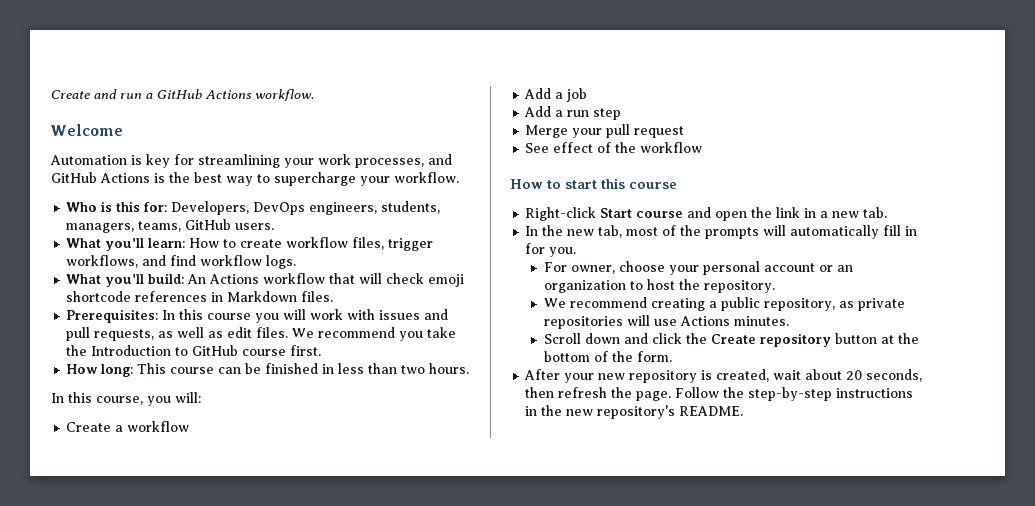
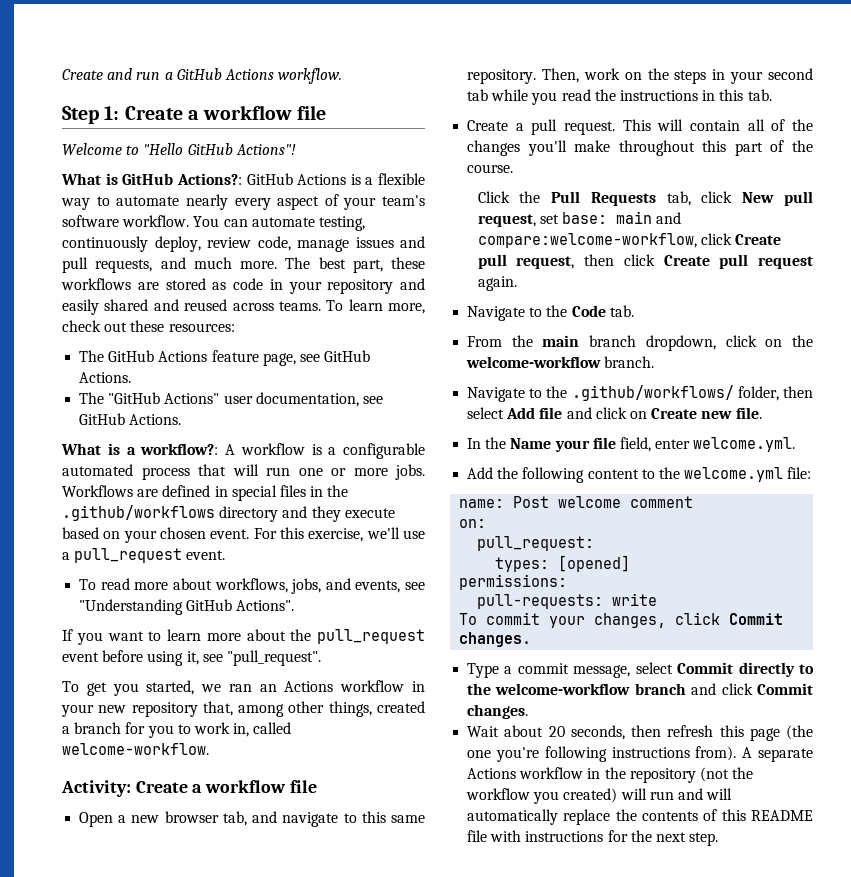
- Welcome
- Automation is key for streamlining your work processes, and GitHub Actions is the best way to supercharge your workflow.
- Who is this for: Developers, DevOps engineers, students, managers, teams, GitHub users.
- What you'll learn: How to create workflow files, trigger workflows, and find workflow logs.
- What you'll build: An Actions workflow that will check emoji shortcode references in Markdown files.
- Prerequisites: In this course you will work with issues and pull requests, as well as edit files. We recommend you take the Introduction to GitHub course first.
- How long: This course can be finished in less than two hours.
- In this course, you will:
- Create a workflow
- Add a job
- Add a run step
- Merge your pull request
- See effect of the workflow
- How to start this course
- Right-click Start course and open the link in a new tab.
- In the new tab, most of the prompts will automatically fill in for you.
- For owner, choose your personal account or an organization to host the repository.
- We recommend creating a public repository, as private repositories will use Actions minutes.
- Scroll down and click the Create repository button at the bottom of the form.
- After your new repository is created, wait about 20 seconds, then refresh the page. Follow the step-by-step instructions in the new repository's README.
+ Step 1: Create a workflow file
+ Welcome to "Hello GitHub Actions"!
+ What is GitHub Actions?: GitHub Actions is a flexible way to automate nearly every aspect of your team's software workflow. You can automate testing, continuously deploy, review code, manage issues and pull requests, and much more. The best part, these workflows are stored as code in your repository and easily shared and reused across teams. To learn more, check out these resources:
+ The GitHub Actions feature page, see GitHub Actions.
+ The "GitHub Actions" user documentation, see GitHub Actions.
+ What is a workflow?: A workflow is a configurable automated process that will run one or more jobs. Workflows are defined in special files in the .github/workflows directory and they execute based on your chosen event. For this exercise, we'll use a pull_request event.
+ To read more about workflows, jobs, and events, see "Understanding GitHub Actions".
+ If you want to learn more about the pull_request event before using it, see "pull_request".
+ To get you started, we ran an Actions workflow in your new repository that, among other things, created a branch for you to work in, called welcome-workflow.
+ Activity: Create a workflow file
+ Open a new browser tab, and navigate to this same repository. Then, work on the steps in your second tab while you read the instructions in this tab.
+ Create a pull request. This will contain all of the changes you'll make throughout this part of the course.
+ Click the Pull Requests tab, click New pull request, set base: main and compare:welcome-workflow, click Create pull request, then click Create pull request again.
+ Navigate to the Code tab.
+ From the main branch dropdown, click on the welcome-workflow branch.
+ Navigate to the .github/workflows/ folder, then select Add file and click on Create new file.
+ In the Name your file field, enter welcome.yml.
+ Add the following content to the welcome.yml file:
+ name: Post welcome comment
+ on:
+ pull_request:
+ types: [opened]
+ permissions:
+ pull-requests: write
+ To commit your changes, click Commit changes.
+ Type a commit message, select Commit directly to the welcome-workflow branch and click Commit changes.
+ Wait about 20 seconds, then refresh this page (the one you're following instructions from). A separate Actions workflow in the repository (not the workflow you created) will run and will automatically replace the contents of this README file with instructions for the next step.

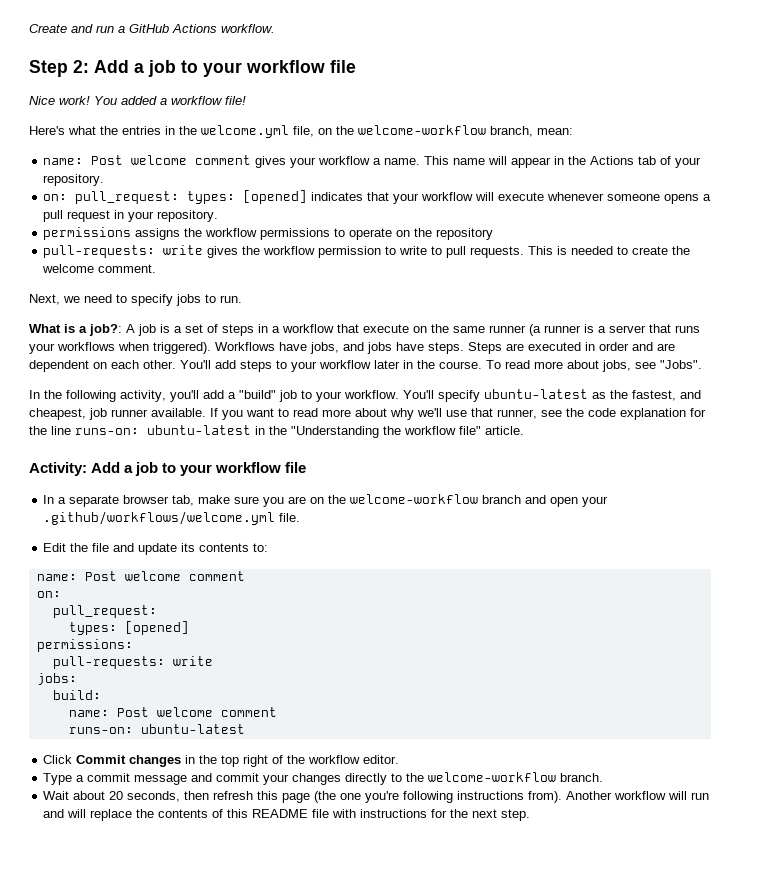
- Step 1: Create a workflow file
- Welcome to "Hello GitHub Actions"!
- What is GitHub Actions?: GitHub Actions is a flexible way to automate nearly every aspect of your team's software workflow. You can automate testing, continuously deploy, review code, manage issues and pull requests, and much more. The best part, these workflows are stored as code in your repository and easily shared and reused across teams. To learn more, check out these resources:
- The GitHub Actions feature page, see GitHub Actions.
- The "GitHub Actions" user documentation, see GitHub Actions.
- What is a workflow?: A workflow is a configurable automated process that will run one or more jobs. Workflows are defined in special files in the .github/workflows directory and they execute based on your chosen event. For this exercise, we'll use a pull_request event.
- To read more about workflows, jobs, and events, see "Understanding GitHub Actions".
- If you want to learn more about the pull_request event before using it, see "pull_request".
- To get you started, we ran an Actions workflow in your new repository that, among other things, created a branch for you to work in, called welcome-workflow.
- Activity: Create a workflow file
- Open a new browser tab, and navigate to this same repository. Then, work on the steps in your second tab while you read the instructions in this tab.
- Create a pull request. This will contain all of the changes you'll make throughout this part of the course.
- Click the Pull Requests tab, click New pull request, set base: main and compare:welcome-workflow, click Create pull request, then click Create pull request again.
- Navigate to the Code tab.
- From the main branch dropdown, click on the welcome-workflow branch.
- Navigate to the .github/workflows/ folder, then select Add file and click on Create new file.
- In the Name your file field, enter welcome.yml.
- Add the following content to the welcome.yml file:
+ Step 2: Add a job to your workflow file
+ Nice work! You added a workflow file!
+ Here's what the entries in the welcome.yml file, on the welcome-workflow branch, mean:
+ name: Post welcome comment gives your workflow a name. This name will appear in the Actions tab of your repository.
+ on: pull_request: types: [opened] indicates that your workflow will execute whenever someone opens a pull request in your repository.
+ permissions assigns the workflow permissions to operate on the repository
+ pull-requests: write gives the workflow permission to write to pull requests. This is needed to create the welcome comment.
+ Next, we need to specify jobs to run.
+ What is a job?: A job is a set of steps in a workflow that execute on the same runner (a runner is a server that runs your workflows when triggered). Workflows have jobs, and jobs have steps. Steps are executed in order and are dependent on each other. You'll add steps to your workflow later in the course. To read more about jobs, see "Jobs".
+ In the following activity, you'll add a "build" job to your workflow. You'll specify ubuntu-latest as the fastest, and cheapest, job runner available. If you want to read more about why we'll use that runner, see the code explanation for the line runs-on: ubuntu-latest in the "Understanding the workflow file" article.
+ Activity: Add a job to your workflow file
+ In a separate browser tab, make sure you are on the welcome-workflow branch and open your .github/workflows/welcome.yml file.
+ Edit the file and update its contents to:
- To commit your changes, click Commit changes.
- Type a commit message, select Commit directly to the welcome-workflow branch and click Commit changes.
+ jobs:
+ build:
+ name: Post welcome comment
+ runs-on: ubuntu-latest
+ Click Commit changes in the top right of the workflow editor.
+ Type a commit message and commit your changes directly to the welcome-workflow branch.
- A separate Actions workflow in the repository (not the workflow you created) will run and will automatically replace the contents of this README file with instructions for the next step.
+ Another workflow will run and will replace the contents of this README file with instructions for the next step.

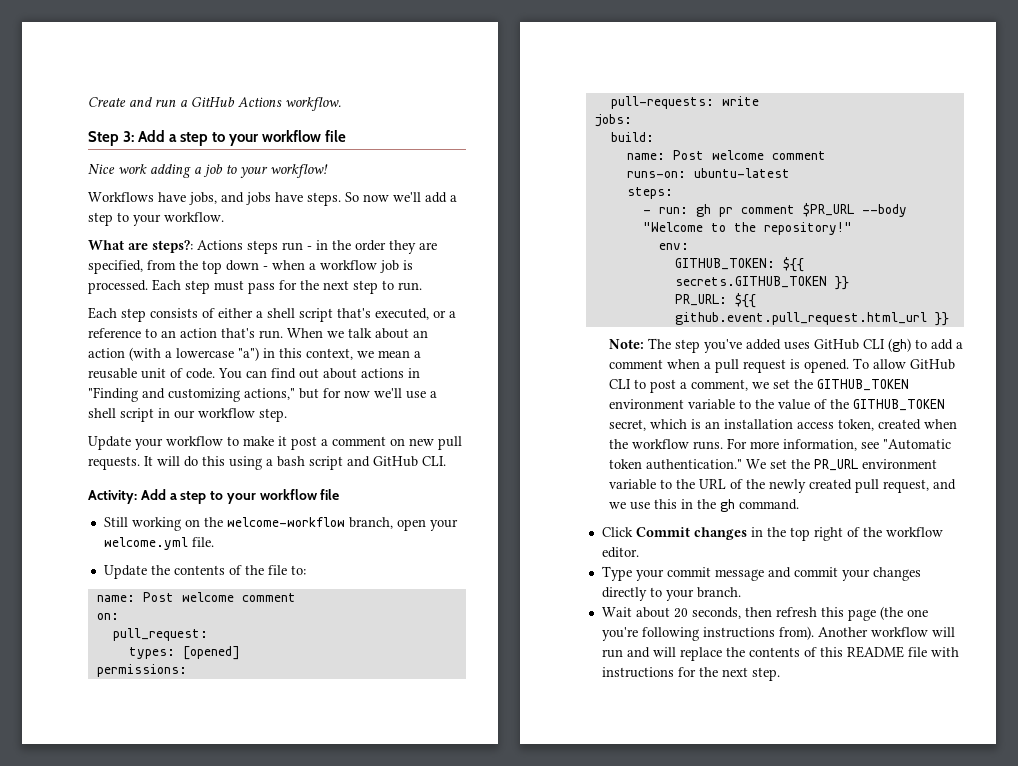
- Step 2: Add a job to your workflow file
+ Step 3: Add a step to your workflow file
- Nice work! You added a workflow file!
- Here's what the entries in the welcome.yml file, on the welcome-workflow branch, mean:
- name: Post welcome comment gives your workflow a name. This name will appear in the Actions tab of your repository.
- on: pull_request: types: [opened] indicates that your workflow will execute whenever someone opens a pull request in your repository.
- permissions assigns the workflow permissions to operate on the repository
- pull-requests: write gives the workflow permission to write to pull requests. This is needed to create the welcome comment.
- Next, we need to specify jobs to run.
- What is a job?: A job is a set of steps in a workflow that execute on the same runner (a runner is a server that runs your workflows when triggered). Workflows have jobs, and jobs have steps.
+ Nice work adding a job to your workflow!
+ Workflows have jobs, and jobs have steps.
- Steps are executed in order and are dependent on each other. You'll add steps to your workflow later in the course. To read more about jobs, see "Jobs".
- In the following activity, you'll add a "build" job to your workflow. You'll specify ubuntu-latest as the fastest, and cheapest, job runner available. If you want to read more about why we'll use that runner, see the code explanation for the line runs-on: ubuntu-latest in the "Understanding the workflow file" article.
+ So now we'll add a step to your workflow.
+ What are steps?: Actions steps run - in the order they are specified, from the top down - when a workflow job is processed. Each step must pass for the next step to run.
+ Each step consists of either a shell script that's executed, or a reference to an action that's run. When we talk about an action (with a lowercase "a") in this context, we mean a reusable unit of code. You can find out about actions in "Finding and customizing actions," but for now we'll use a shell script in our workflow step.
+ Update your workflow to make it post a comment on new pull requests. It will do this using a bash script and GitHub CLI.
- Activity: Add a job to your workflow file
- In a separate browser tab, make sure you are on the welcome-workflow branch and open your .github/workflows/welcome.yml file.
+ Activity: Add a step to your workflow file
+ Still working on the welcome-workflow branch, open your welcome.yml file.
- Edit the file and update its contents to:
+ Update the contents of the file to:
+ steps:
+ - run: gh pr comment $PR_URL --body "Welcome to the repository!"
+ env:
+ GITHUB_TOKEN: ${{ secrets.GITHUB_TOKEN }}
+ PR_URL: ${{ github.event.pull_request.html_url }}
+ Note: The step you've added uses GitHub CLI (gh) to add a comment when a pull request is opened. To allow GitHub CLI to post a comment, we set the GITHUB_TOKEN environment variable to the value of the GITHUB_TOKEN secret, which is an installation access token, created when the workflow runs. For more information, see "Automatic token authentication." We set the PR_URL environment variable to the URL of the newly created pull request, and we use this in the gh command.
- Type a commit message and commit your changes directly to the welcome-workflow branch.
+ Type your commit message and commit your changes directly to your branch.

